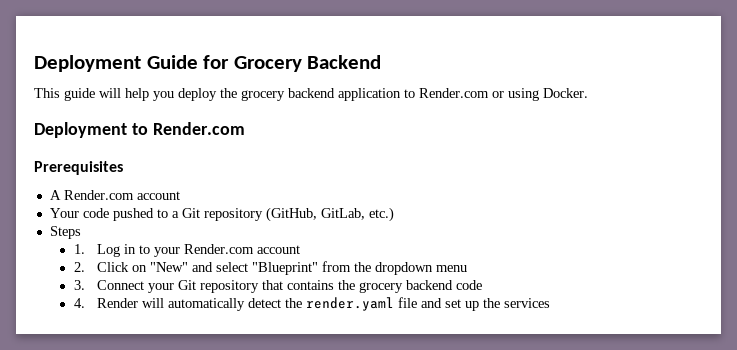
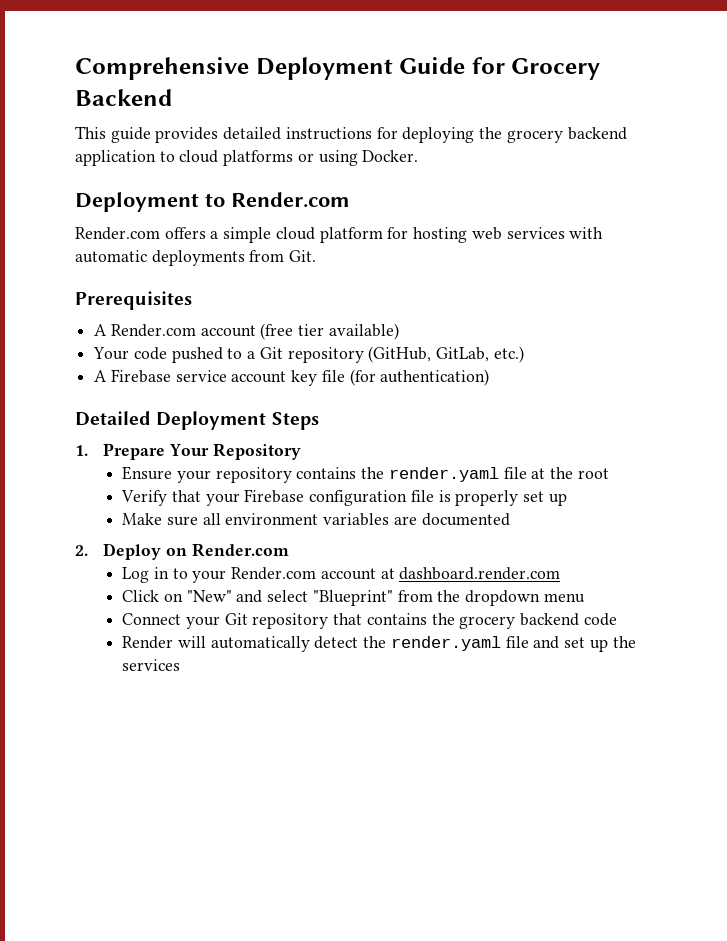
- Deployment Guide for Grocery Backend
+ Comprehensive Deployment Guide for Grocery Backend
- This guide will help you deploy the grocery backend application to Render.com or using Docker.
+ This guide provides detailed instructions for deploying the grocery backend application to cloud platforms or using Docker.
+ Render.com offers a simple cloud platform for hosting web services with automatic deployments from Git.
- A Render.com account
+ A Render.com account (free tier available)
- Steps
- 1. Log in to your Render.com account
- 2. Click on "New" and select "Blueprint" from the dropdown menu
+ A Firebase service account key file (for authentication)
+ Detailed Deployment Steps
+ 1. Prepare Your Repository
+ Ensure your repository contains the render.yaml file at the root
+ Verify that your Firebase configuration file is properly set up
+ Make sure all environment variables are documented
+ 2. Deploy on Render.com
+ Log in to your Render.com account at dashboard.render.com
+ Click on "New" and select "Blueprint" from the dropdown menu
- 3. Connect your Git repository that contains the grocery backend code
+ Connect your Git repository that contains the grocery backend code
- 4. Render will automatically detect the render.yaml file and set up the services
+ Render will automatically detect the render.yaml file and set up the services

